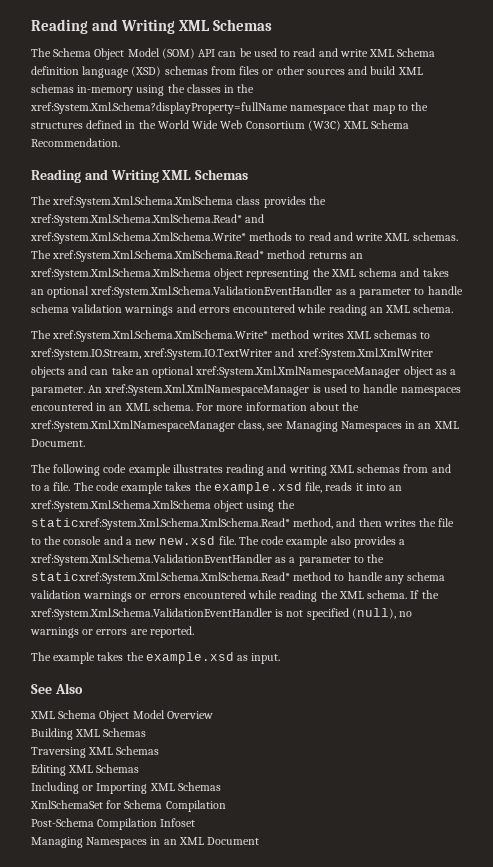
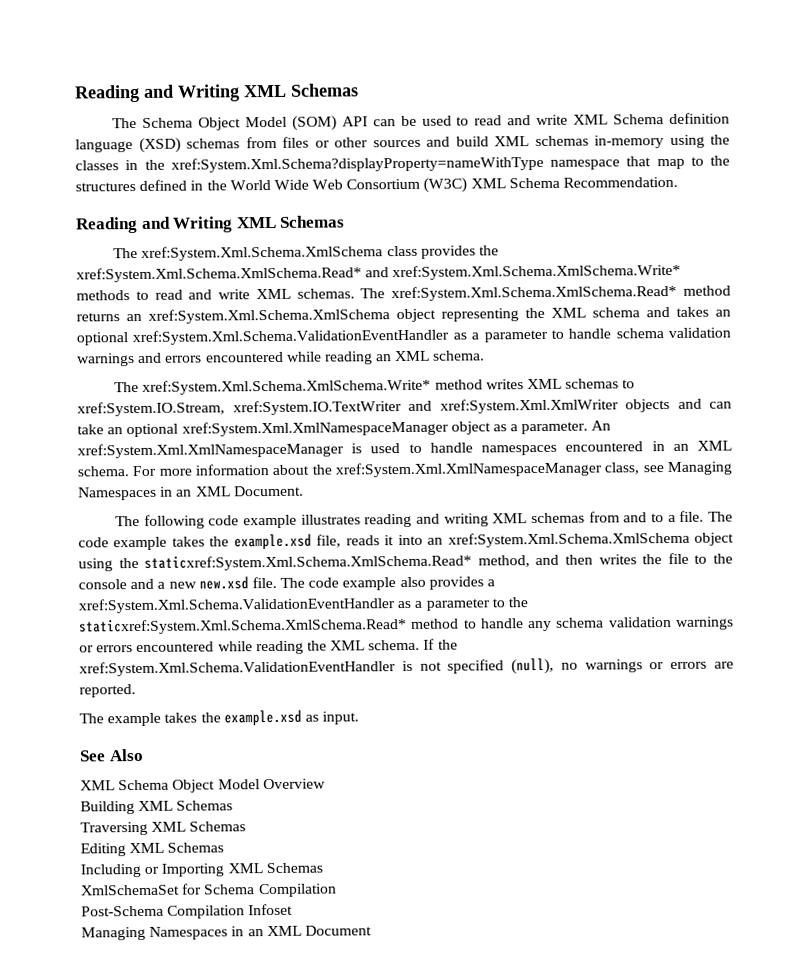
- The Schema Object Model (SOM) API can be used to read and write XML Schema definition language (XSD) schemas from files or other sources and build XML schemas in-memory using the classes in the xref:System.Xml.Schema?displayProperty=fullName namespace that map to the structures defined in the World Wide Web Consortium (W3C) XML Schema Recommendation.
+ The Schema Object Model (SOM) API can be used to read and write XML Schema definition language (XSD) schemas from files or other sources and build XML schemas in-memory using the classes in the xref:System.Xml.Schema?displayProperty=nameWithType namespace that map to the structures defined in the World Wide Web Consortium (W3C) XML Schema Recommendation.

